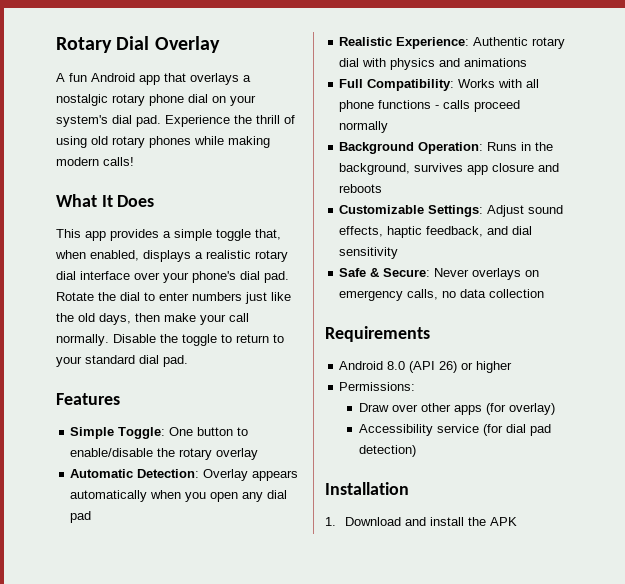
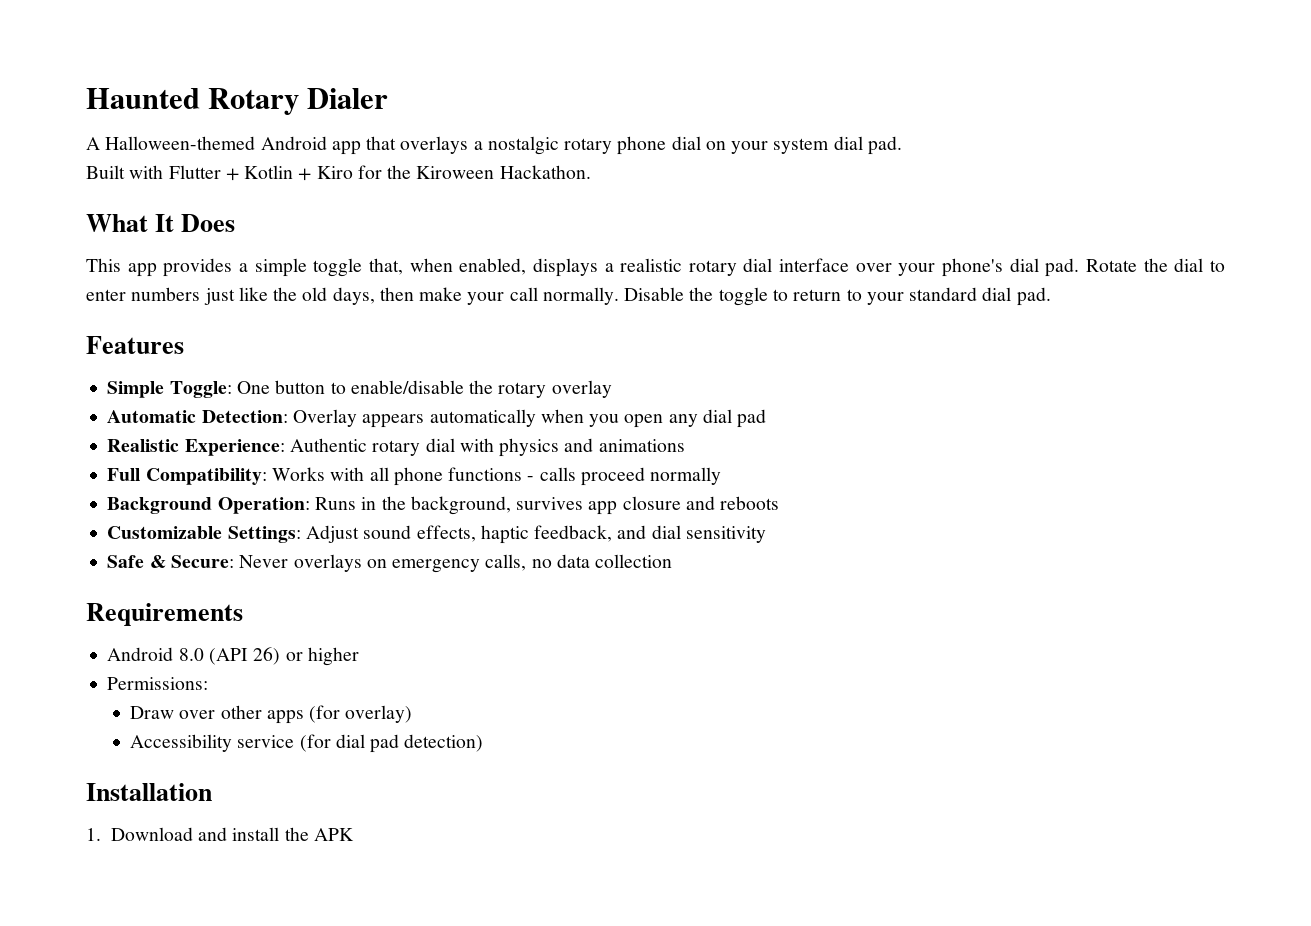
- Rotary Dial Overlay
+ Haunted Rotary Dialer
- A fun Android app that overlays a nostalgic rotary phone dial on your system's dial pad. Experience the thrill of using old rotary phones while making modern calls!
+ A Halloween-themed Android app that overlays a nostalgic rotary phone dial on your system dial pad.
+ Built with Flutter + Kotlin + Kiro for the Kiroween Hackathon.

